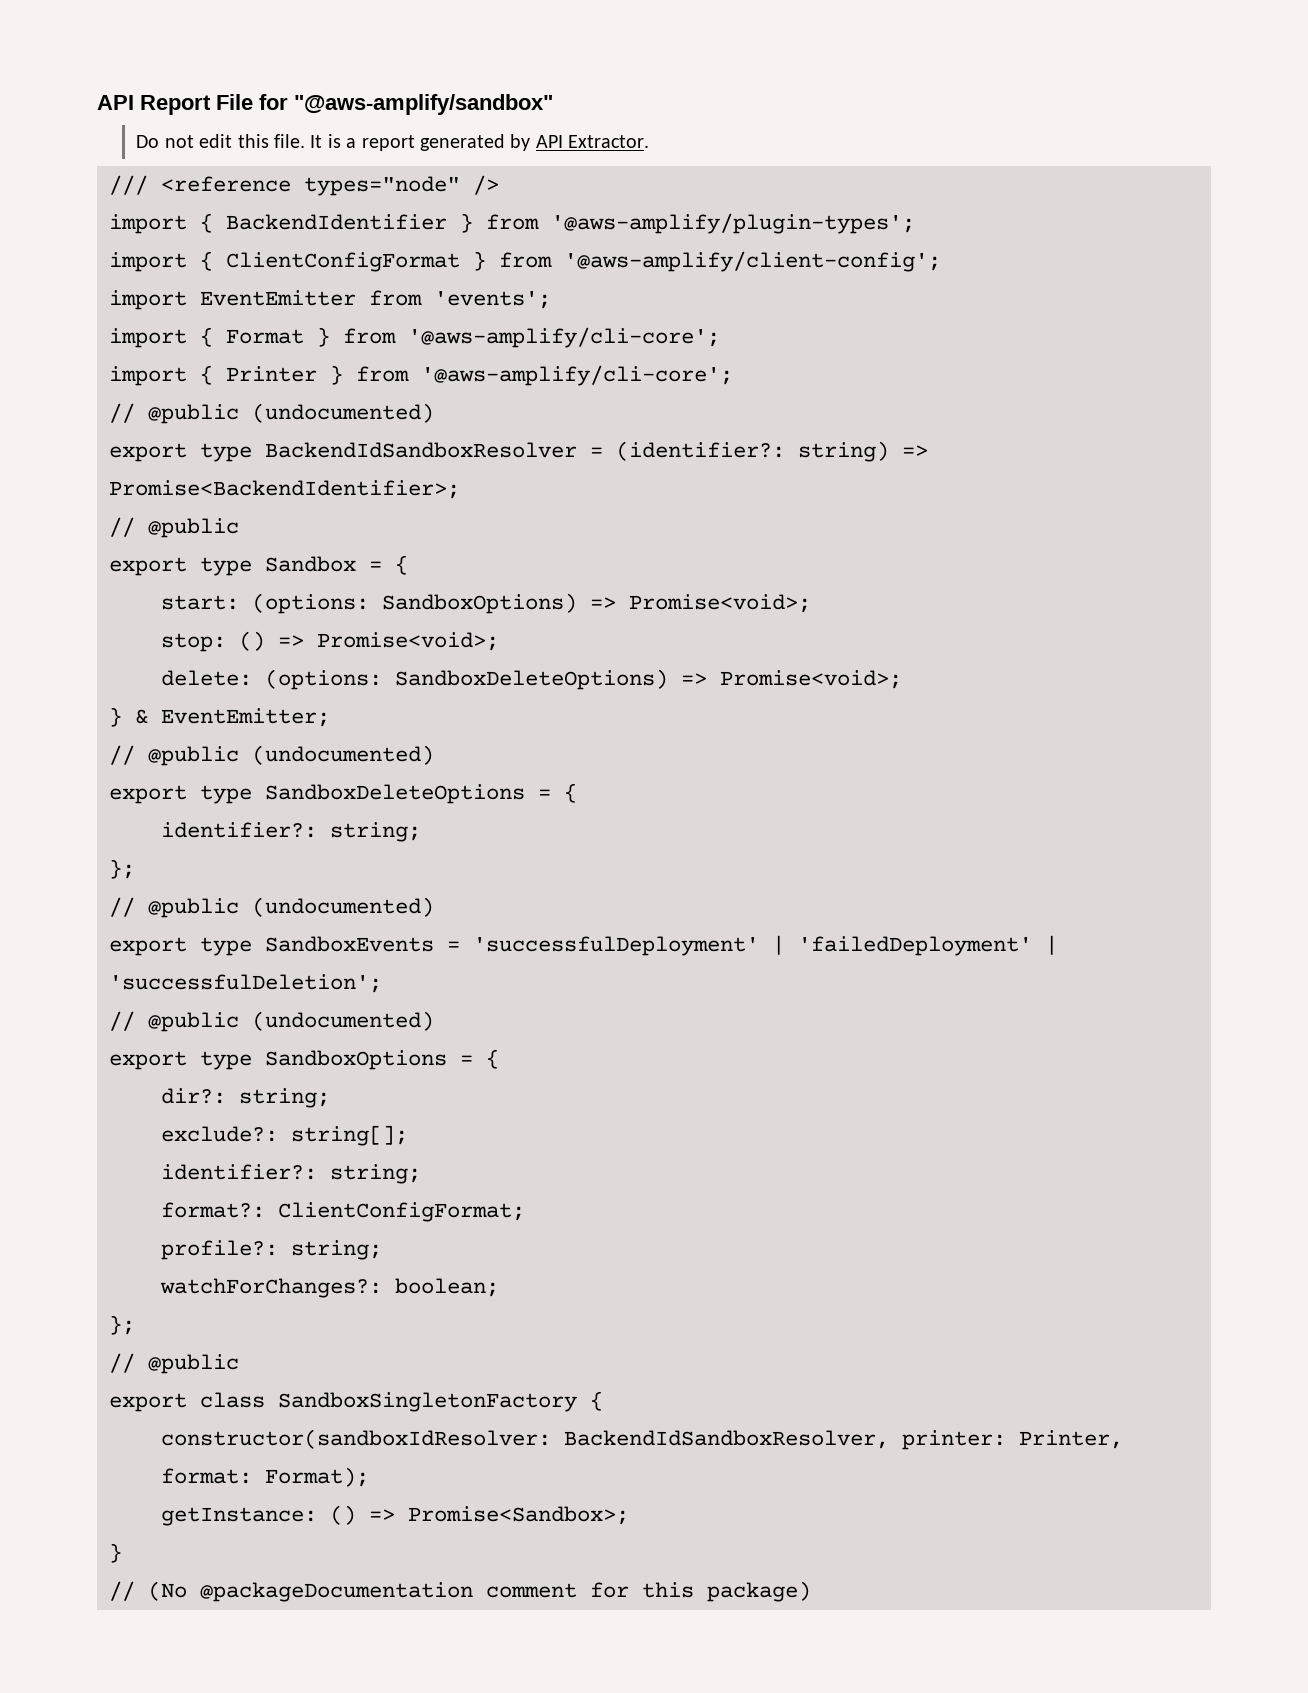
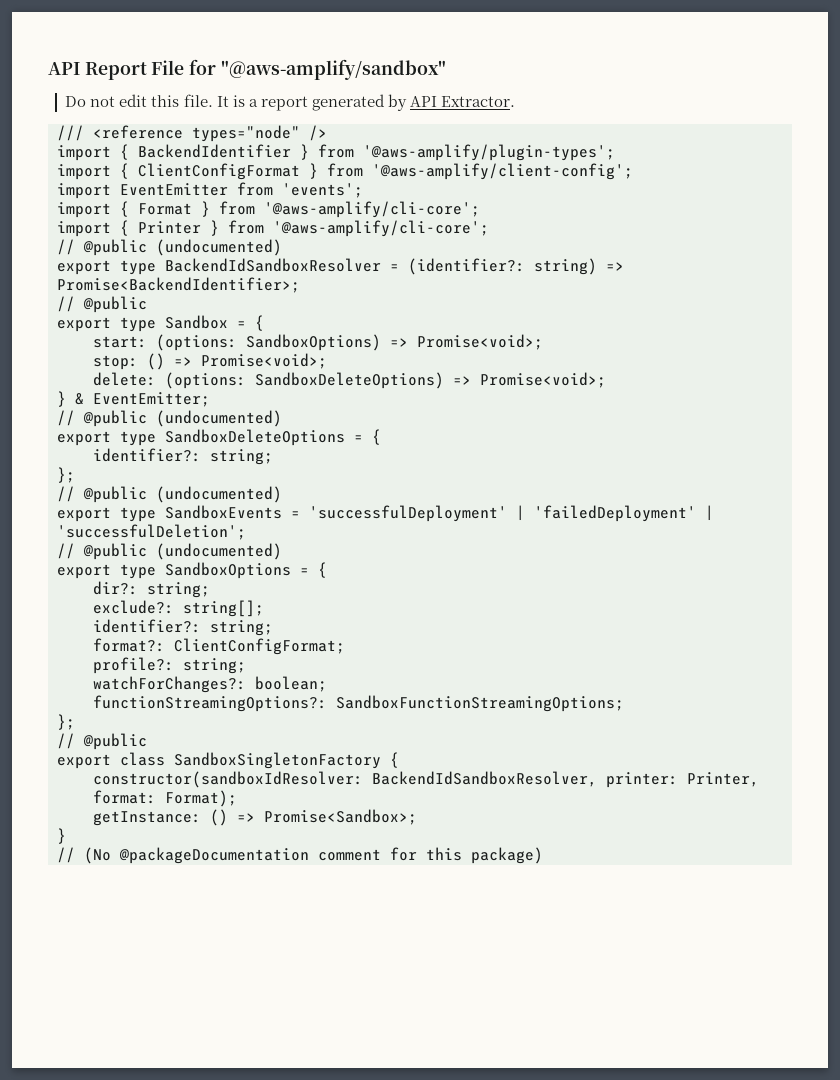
+ functionStreamingOptions?: SandboxFunctionStreamingOptions;

